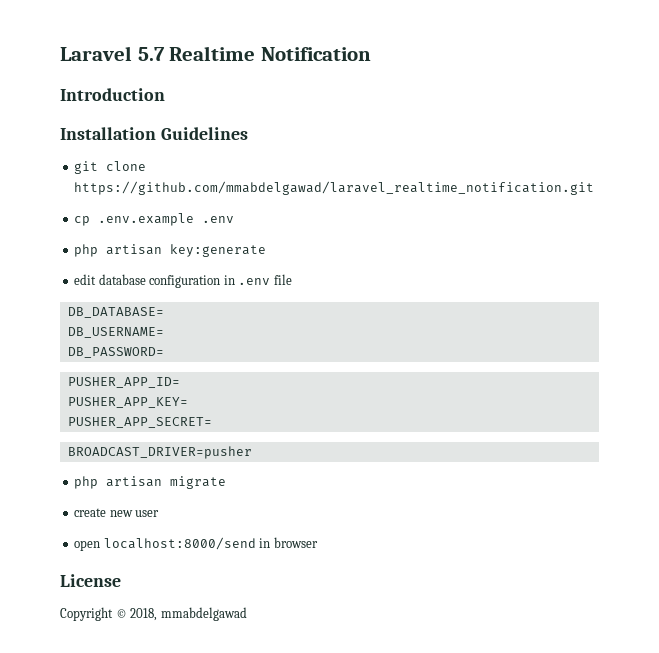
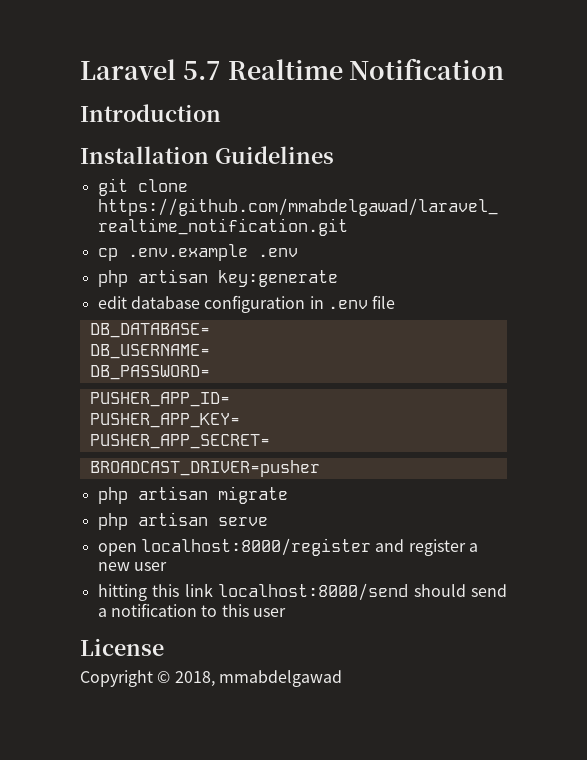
- create new user
- open localhost:8000/send in browser
+ php artisan serve
+ open localhost:8000/register and register a new user
+ hitting this link localhost:8000/send should send a notification to this user

